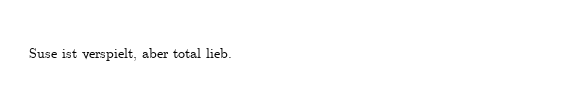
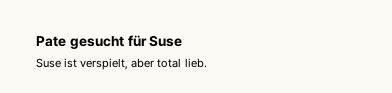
+ Pate gesucht für Suse

